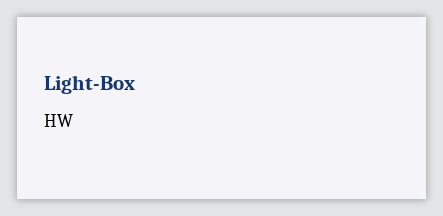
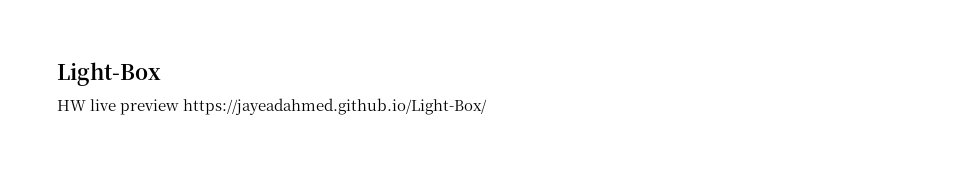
- HW
+ HW live preview https://jayeadahmed.github.io/Light-Box/

